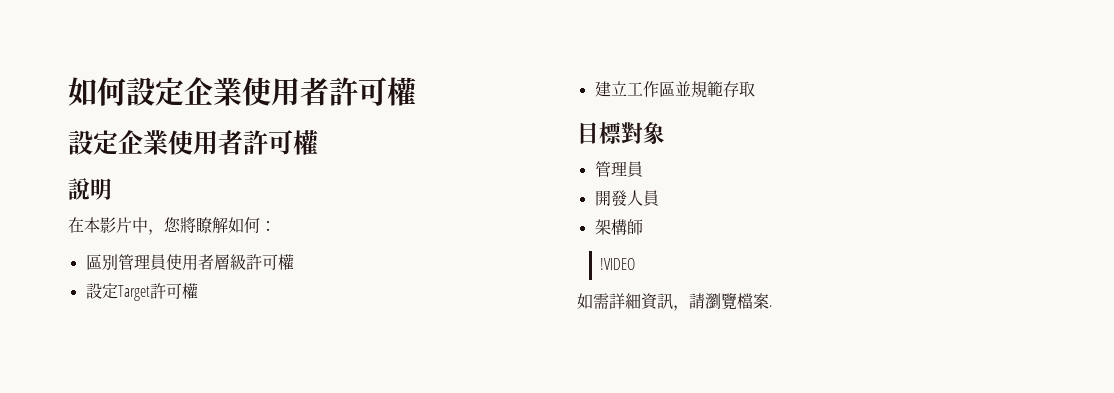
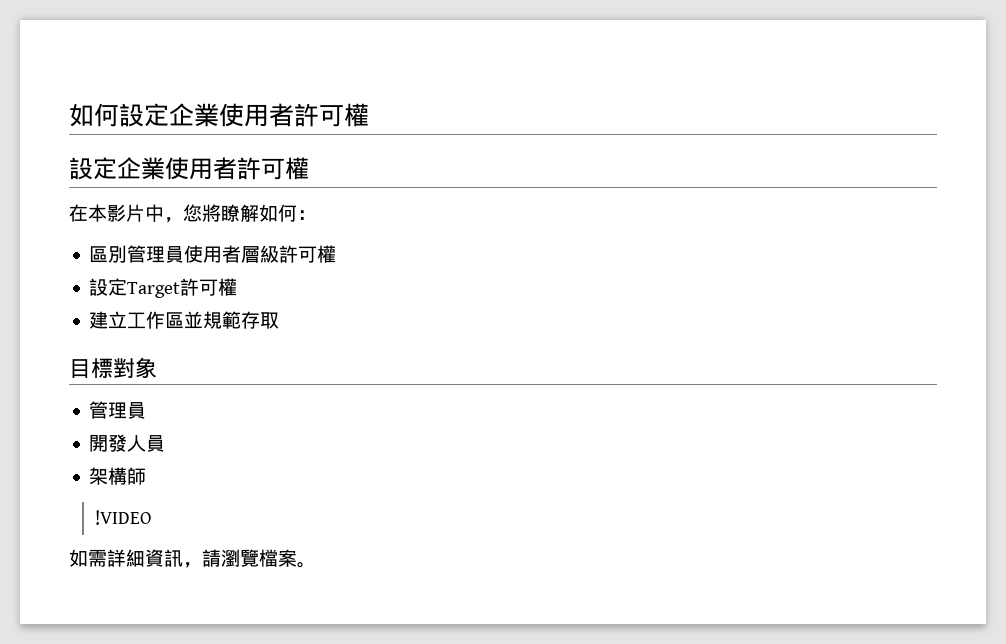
- 說明
- 如需詳細資訊，請瀏覽檔案.
+ 如需詳細資訊，請瀏覽檔案。

